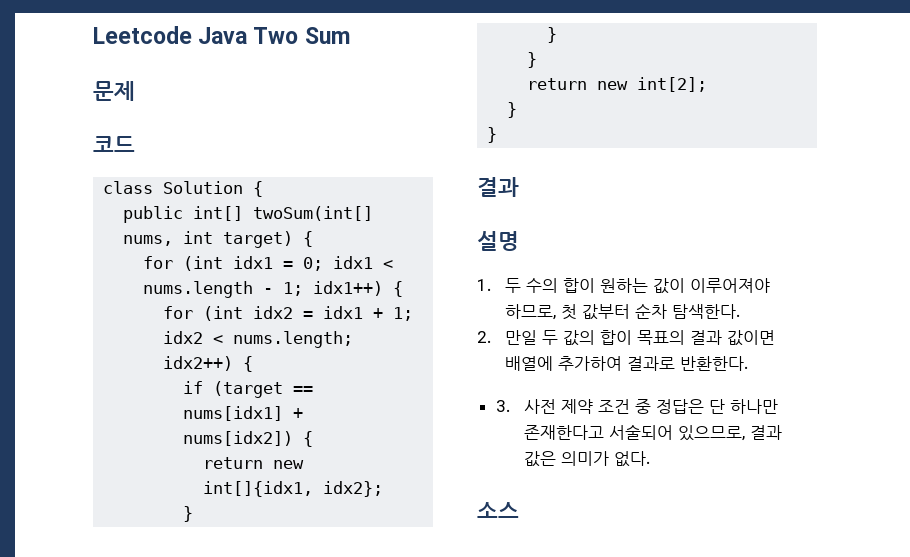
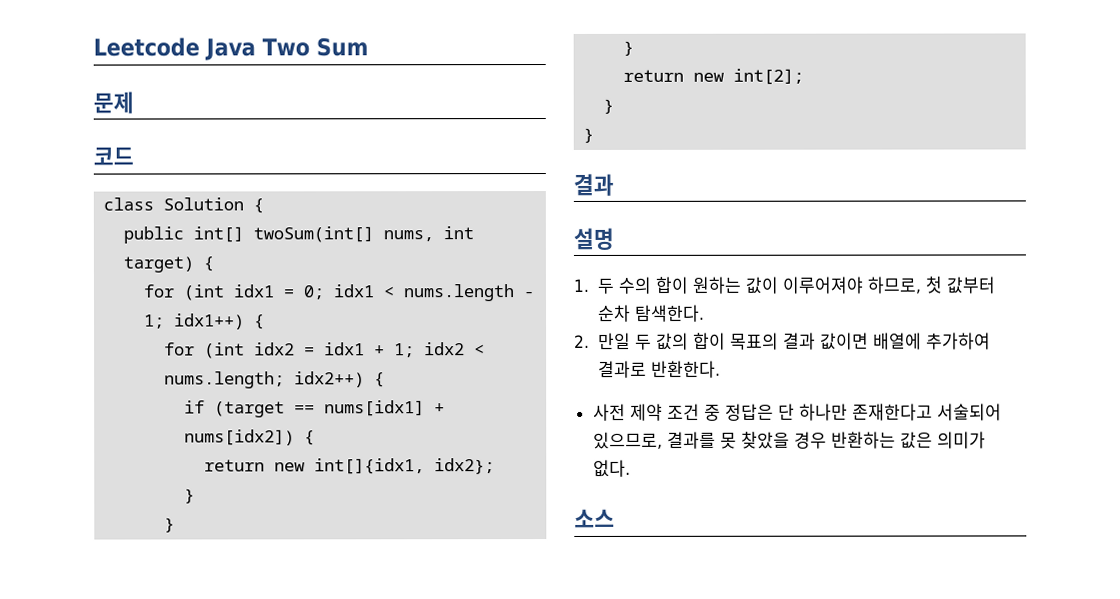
- 3. 사전 제약 조건 중 정답은 단 하나만 존재한다고 서술되어 있으므로, 결과 값은 의미가 없다.
+ 사전 제약 조건 중 정답은 단 하나만 존재한다고 서술되어 있으므로, 결과를 못 찾았을 경우 반환하는 값은 의미가 없다.

